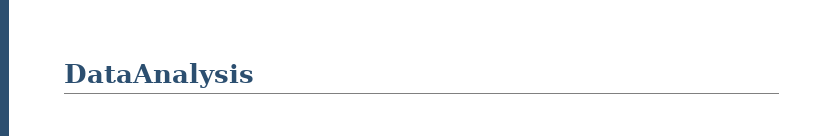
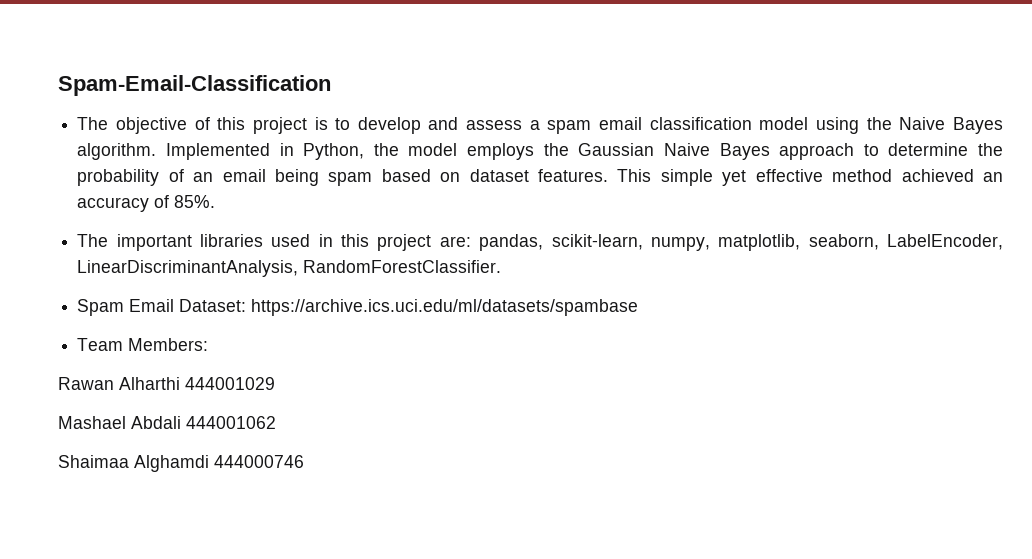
- DataAnalysis
+ Spam-Email-Classification
+ The objective of this project is to develop and assess a spam email classification model using the Naive Bayes algorithm. Implemented in Python, the model employs the Gaussian Naive Bayes approach to determine the probability of an email being spam based on dataset features. This simple yet effective method achieved an accuracy of 85%.
+ The important libraries used in this project are: pandas, scikit-learn, numpy, matplotlib, seaborn, LabelEncoder, LinearDiscriminantAnalysis, RandomForestClassifier.
+ Spam Email Dataset: https://archive.ics.uci.edu/ml/datasets/spambase
+ Team Members:
+ Rawan Alharthi 444001029
+ Mashael Abdali 444001062
+ Shaimaa Alghamdi 444000746

